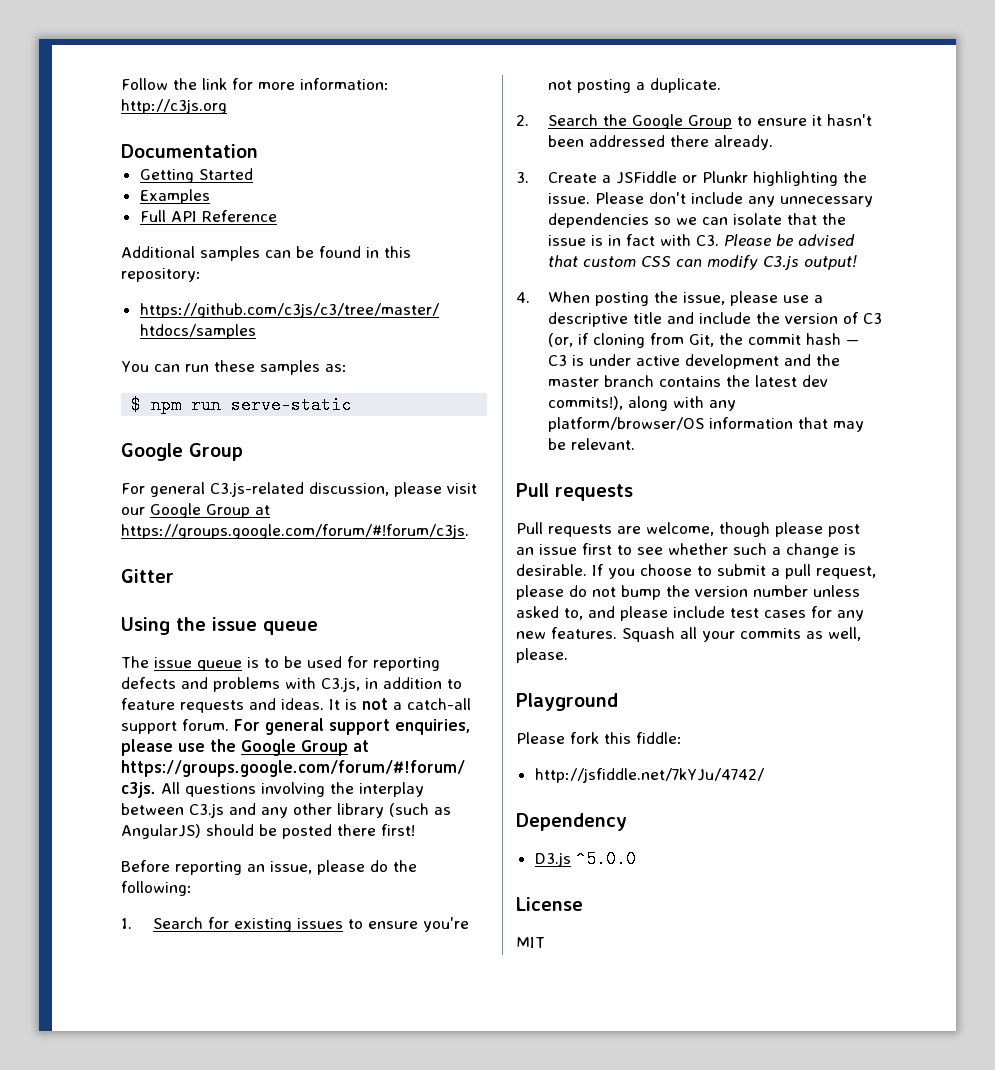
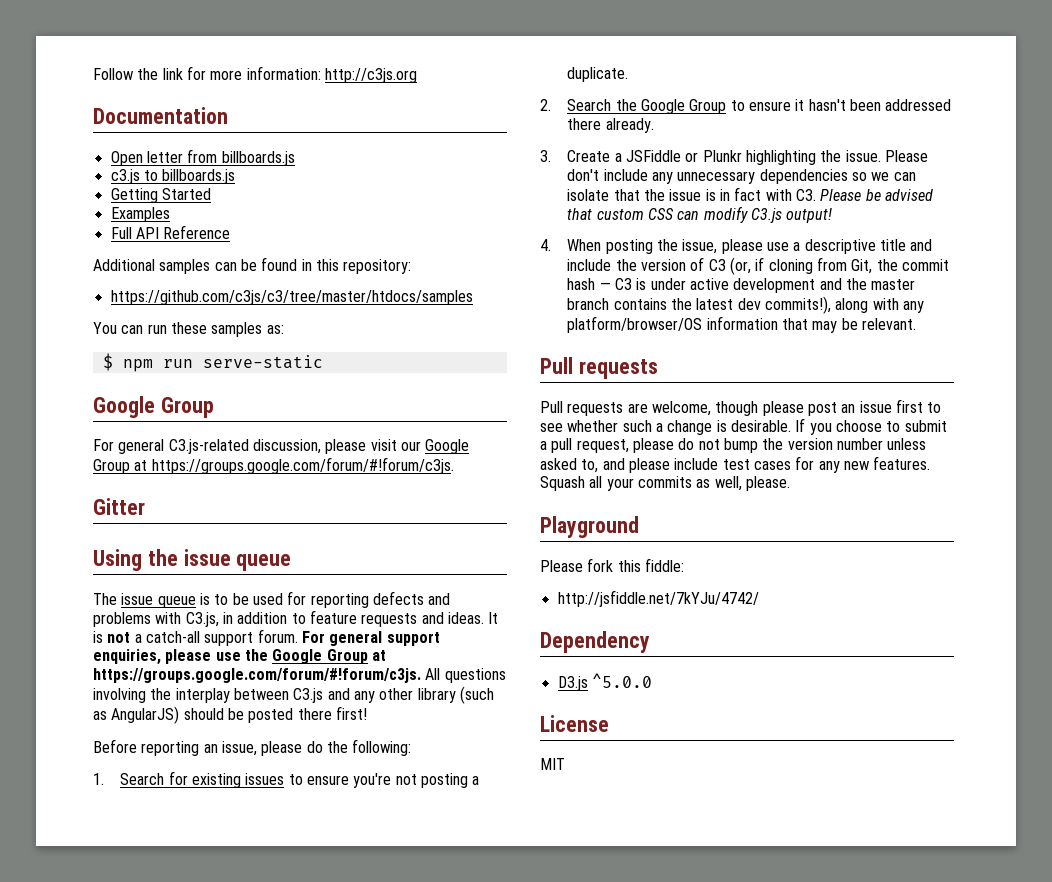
+ Open letter from billboards.js
+ c3.js to billboards.js

